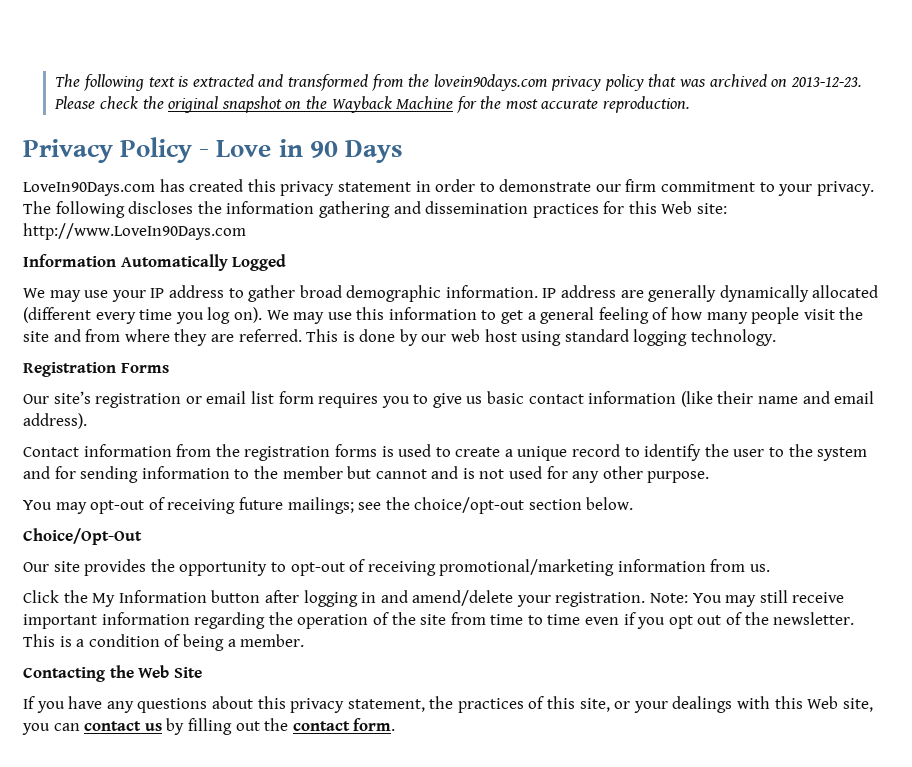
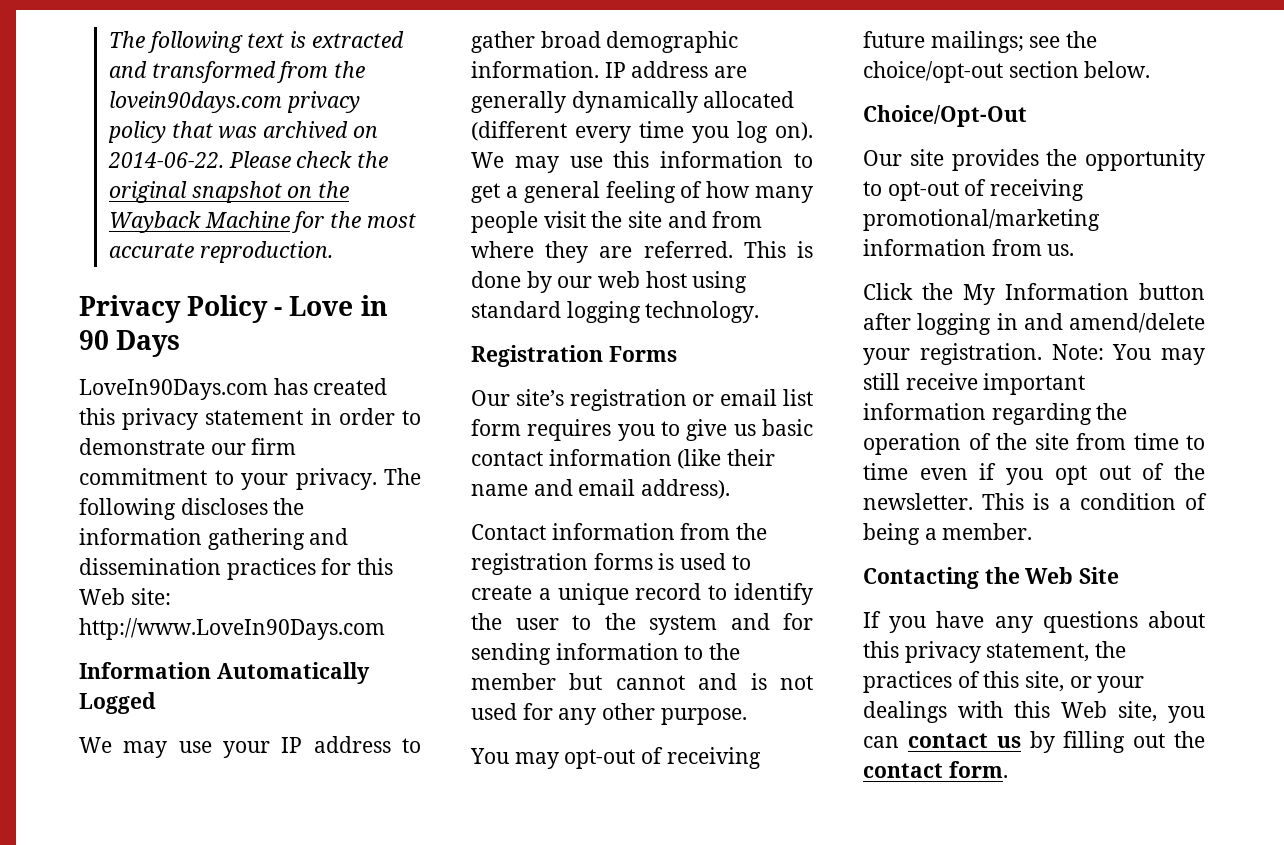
- The following text is extracted and transformed from the lovein90days.com privacy policy that was archived on 2013-12-23.
+ The following text is extracted and transformed from the lovein90days.com privacy policy that was archived on 2014-06-22.

